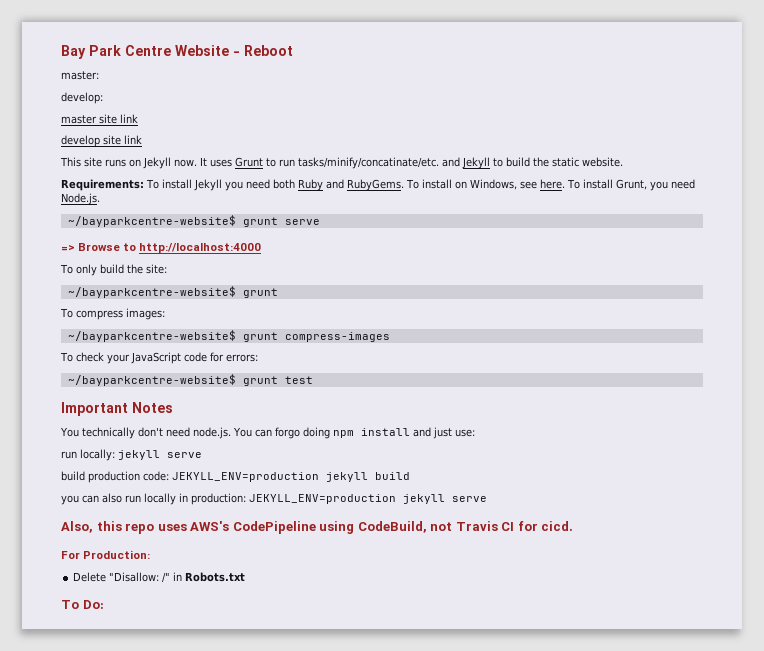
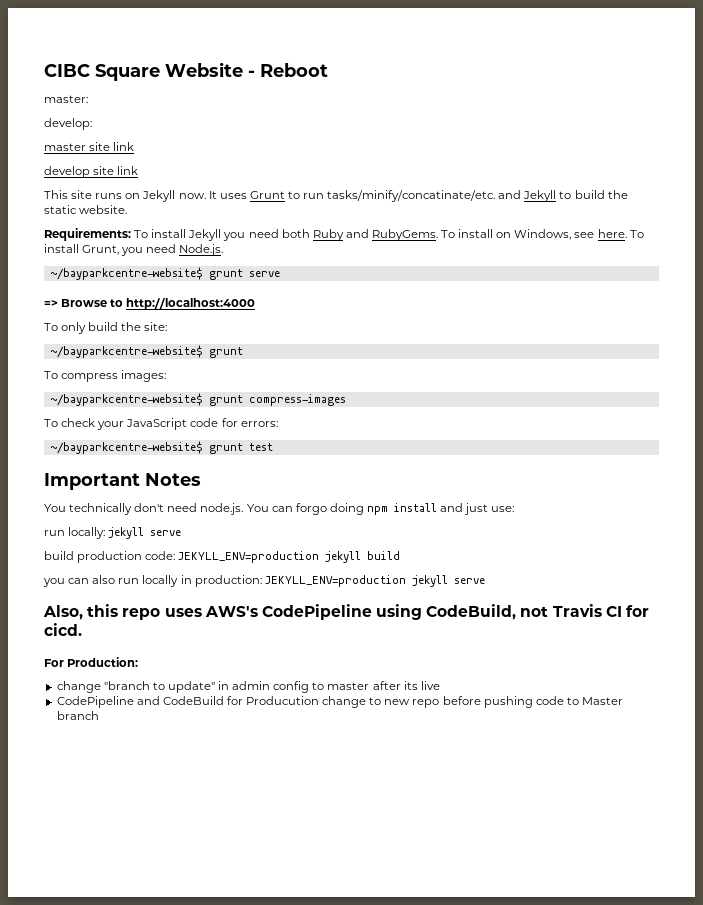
- Bay Park Centre Website - Reboot
+ CIBC Square Website - Reboot
- Delete "Disallow: /" in Robots.txt
- To Do:
+ change "branch to update" in admin config to master after its live
+ CodePipeline and CodeBuild for Producution change to new repo before pushing code to Master branch

